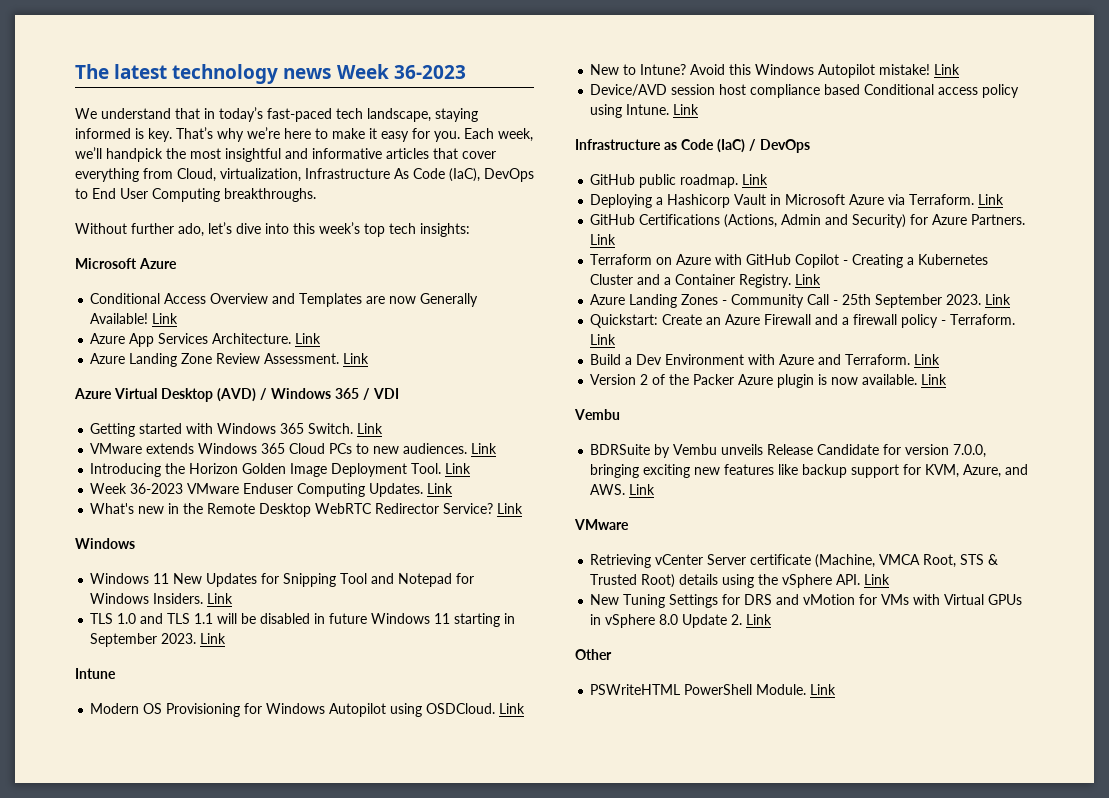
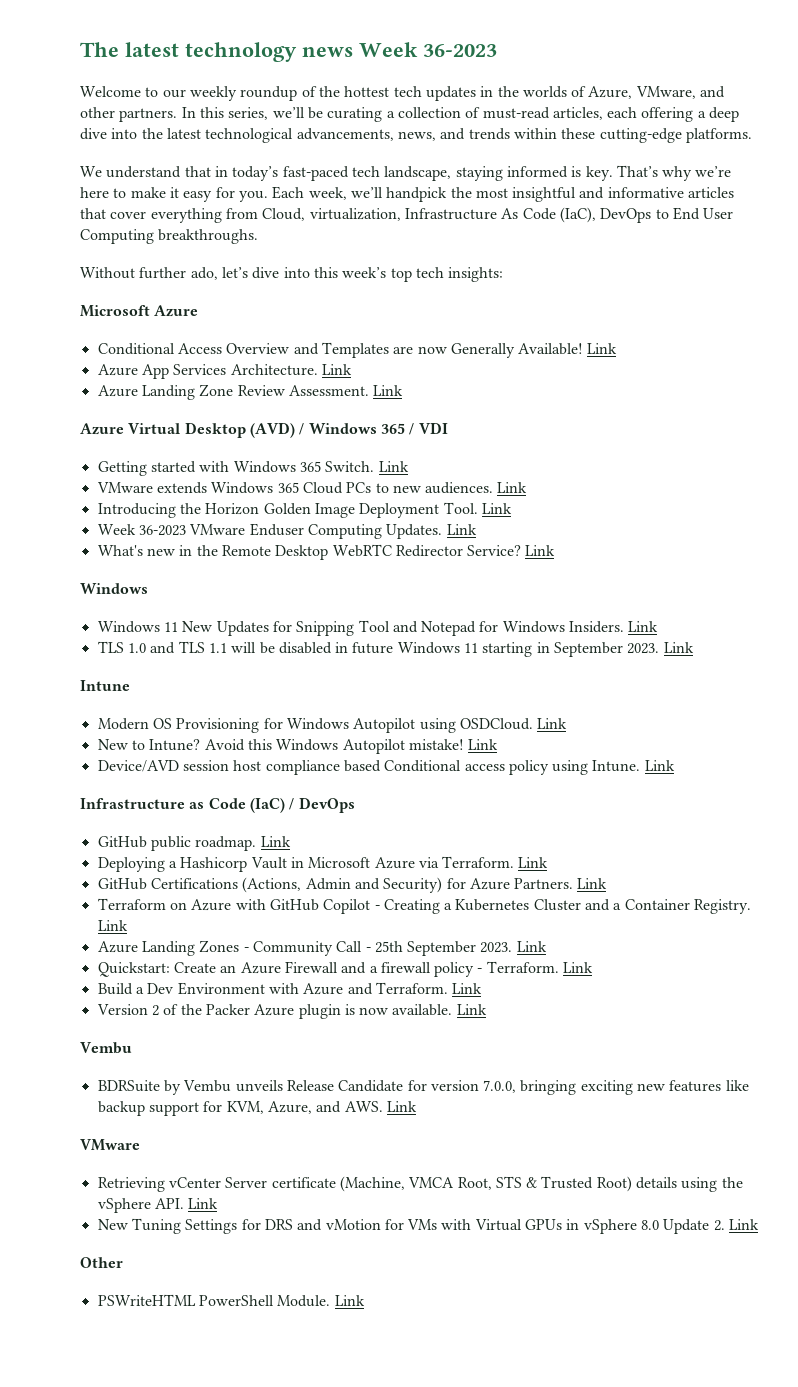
+ Welcome to our weekly roundup of the hottest tech updates in the worlds of Azure, VMware, and other partners. In this series, we’ll be curating a collection of must-read articles, each offering a deep dive into the latest technological advancements, news, and trends within these cutting-edge platforms.

